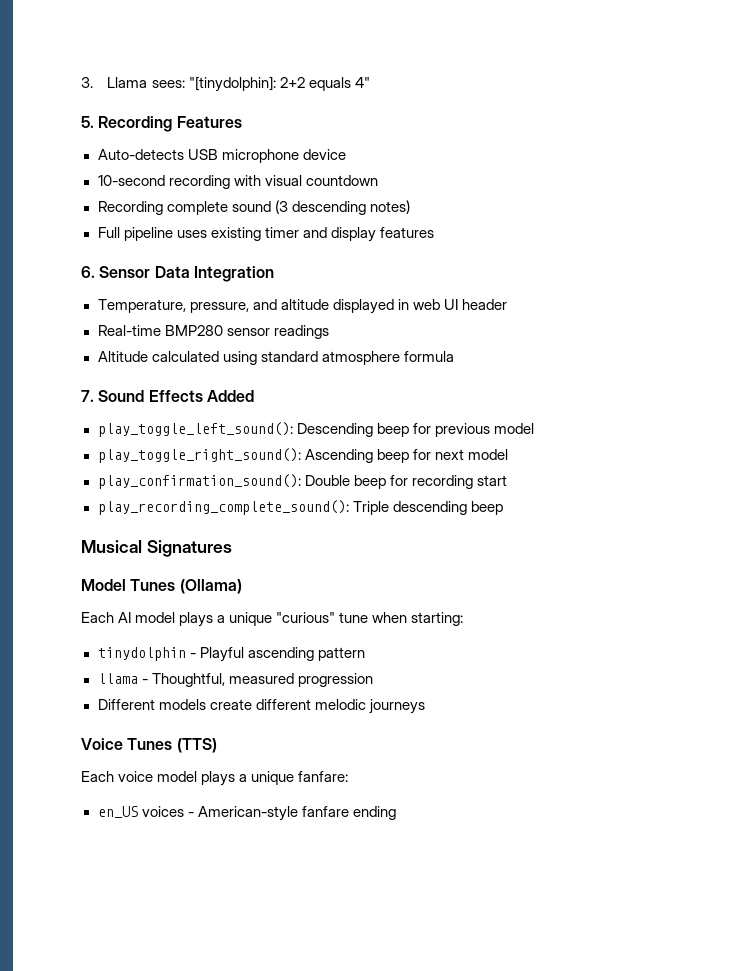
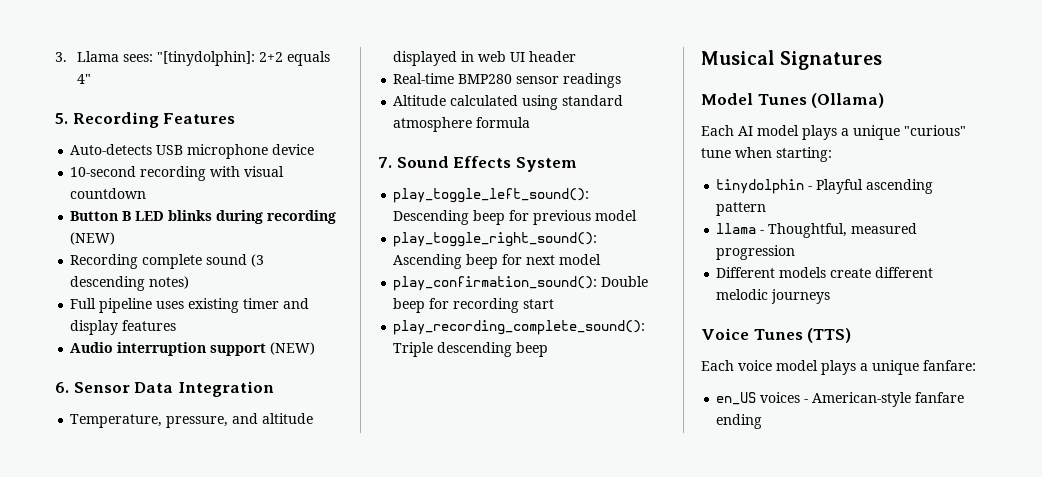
+ Button B LED blinks during recording (NEW)
+ Audio interruption support (NEW)
- 7. Sound Effects Added
+ 7. Sound Effects System

